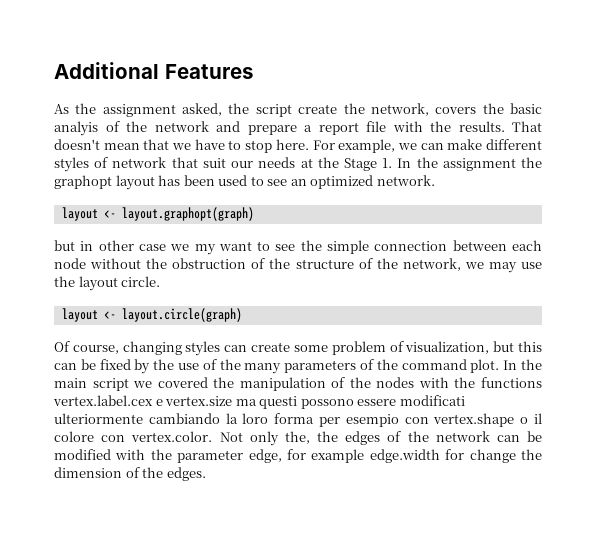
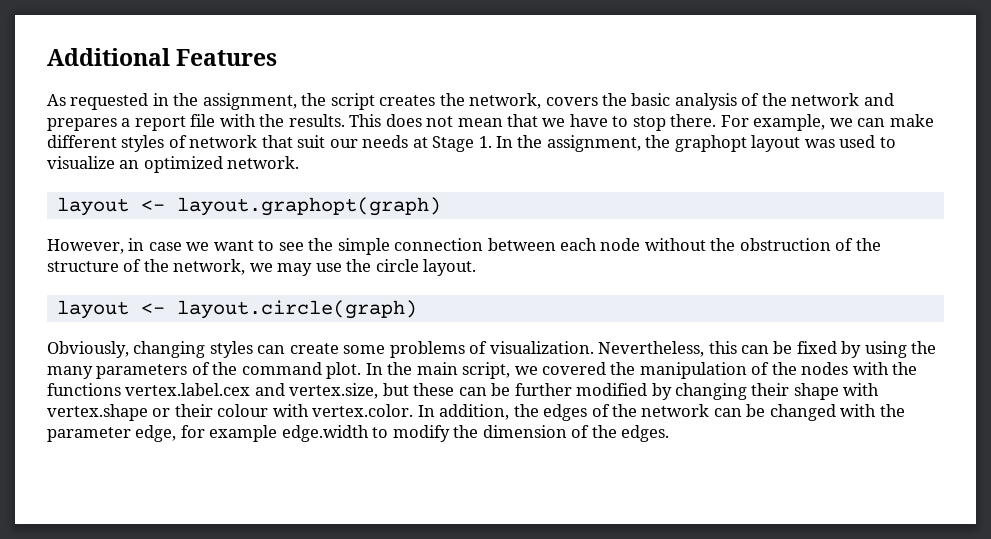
- As the assignment asked, the script create the network, covers the basic analyis of the network and prepare a report file with the results.
+ As requested in the assignment, the script creates the network, covers the basic analysis of the network and prepares a report file with the results.
- That doesn't mean that we have to stop here.
+ This does not mean that we have to stop there.
- For example, we can make different styles of network that suit our needs at the Stage 1. In the assignment the graphopt layout has been used to see an optimized network.
+ For example, we can make different styles of network that suit our needs at Stage 1. In the assignment, the graphopt layout was used to visualize an optimized network.
- but in other case we my want to see the simple connection between each node without the obstruction of the structure of the network, we may use the layout circle.
+ However, in case we want to see the simple connection between each node without the obstruction of the structure of the network, we may use the circle layout.
- Of course, changing styles can create some problem of visualization, but this can be fixed by the use of the many parameters of the command plot.
+ Obviously, changing styles can create some problems of visualization. Nevertheless, this can be fixed by using the many parameters of the command plot.
- In the main script we covered the manipulation of the nodes with the functions vertex.label.cex e vertex.size ma questi possono essere modificati ulteriormente cambiando la loro forma per esempio con vertex.shape o il colore con vertex.color. Not only the, the edges of the network can be modified with the parameter edge, for example edge.width for change the dimension of the edges.
+ In the main script, we covered the manipulation of the nodes with the functions vertex.label.cex and vertex.size, but these can be further modified by changing their shape with vertex.shape or their colour with vertex.color. In addition, the edges of the network can be changed with the parameter edge, for example edge.width to modify the dimension of the edges.

